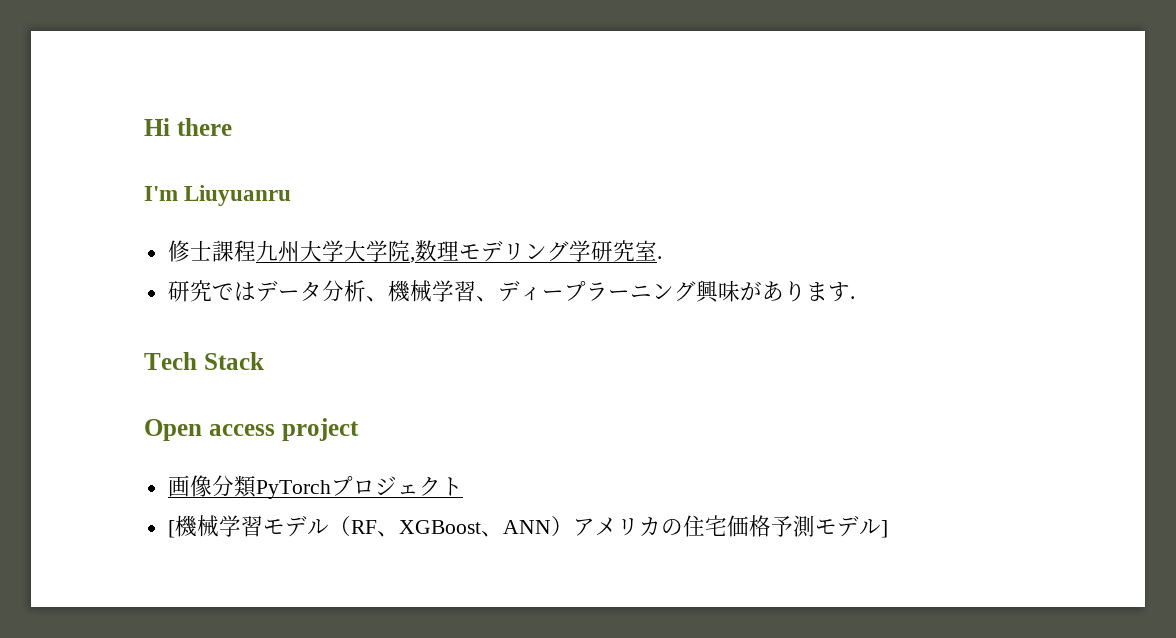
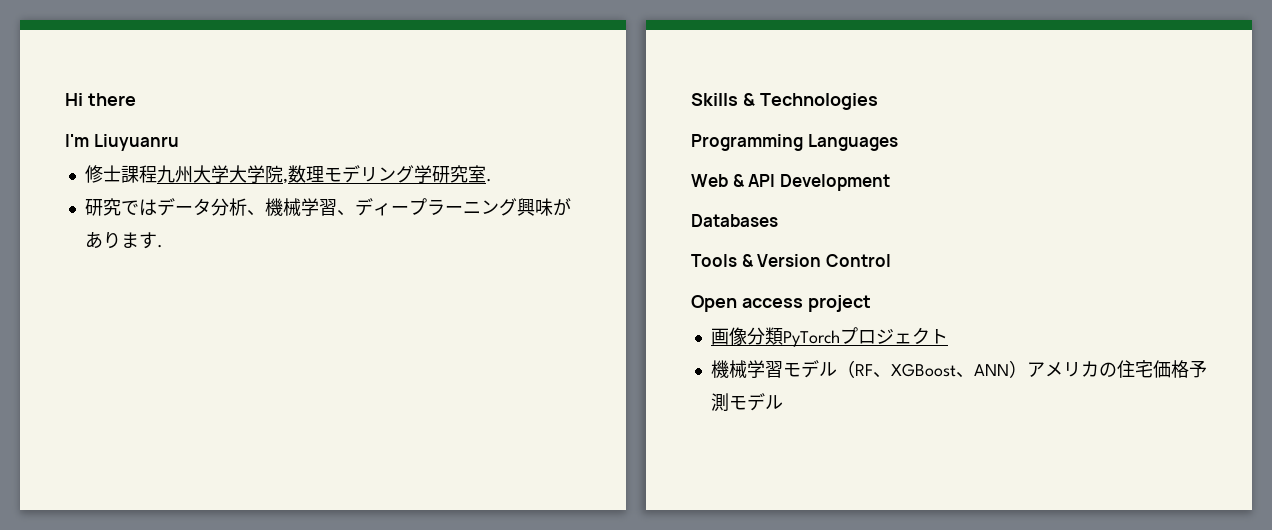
- Tech Stack
+ Skills & Technologies
+ Programming Languages
+ Web & API Development
+ Databases
+ Tools & Version Control
- [機械学習モデル（RF、XGBoost、ANN）アメリカの住宅価格予測モデル]
+ 機械学習モデル（RF、XGBoost、ANN）アメリカの住宅価格予測モデル

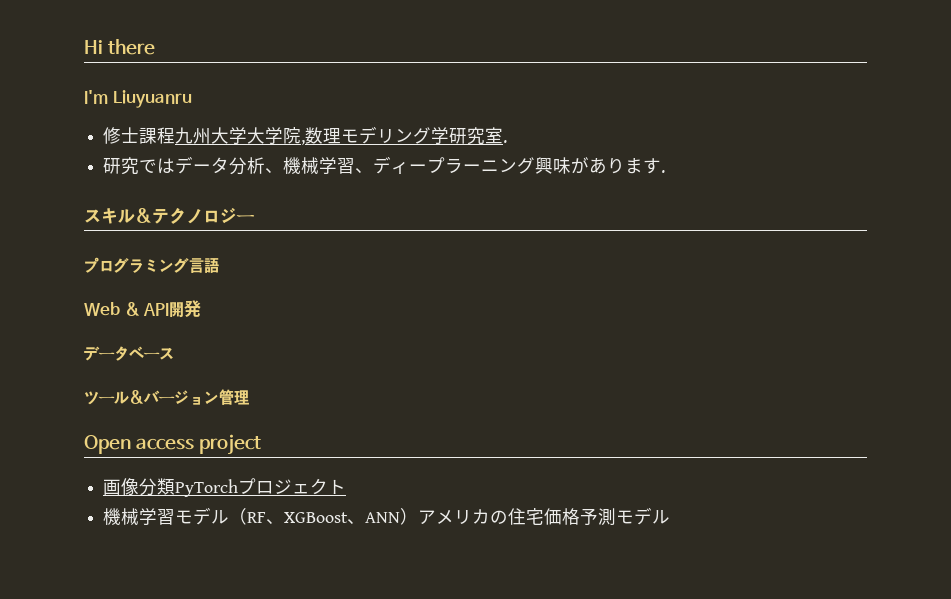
- Skills & Technologies
- Programming Languages
- Web & API Development
- Databases
- Tools & Version Control
+ スキル&テクノロジー
+ プログラミング言語
+ Web & API開発
+ データベース
+ ツール&バージョン管理

